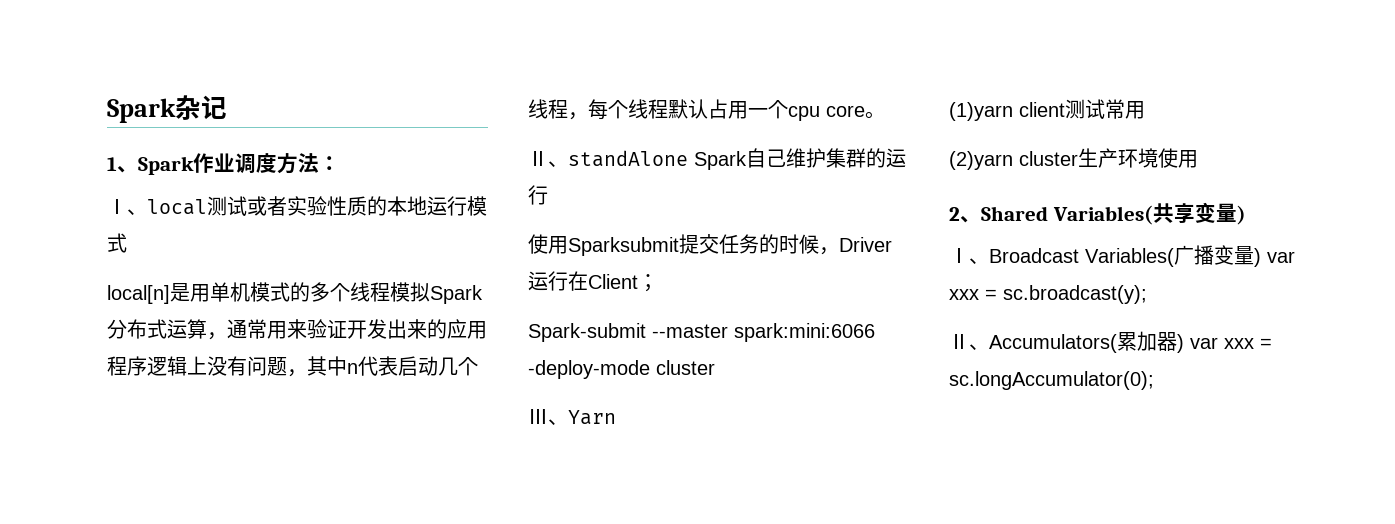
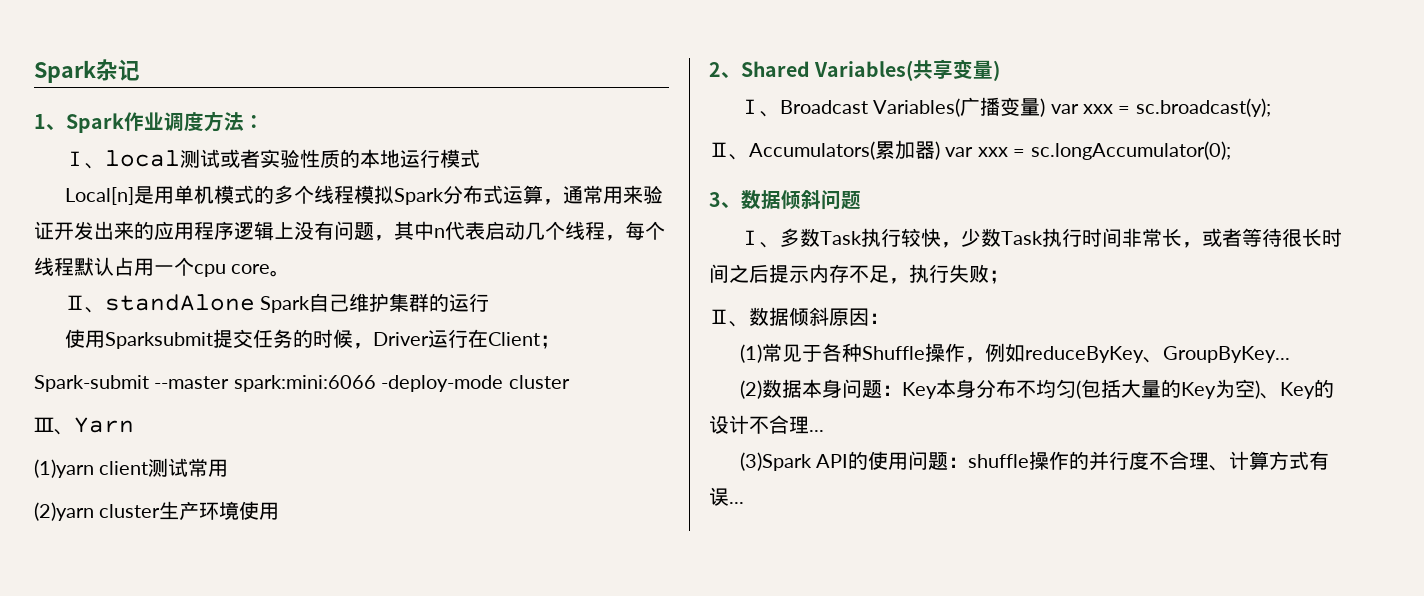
- local[n]是用单机模式的多个线程模拟Spark分布式运算，通常用来验证开发出来的应用程序逻辑上没有问题，其中n代表启动几个线程，每个线程默认占用一个cpu core。
+ Local[n]是用单机模式的多个线程模拟Spark分布式运算，通常用来验证开发出来的应用程序逻辑上没有问题，其中n代表启动几个线程，每个线程默认占用一个cpu core。
+ 3、数据倾斜问题
+ Ⅰ、多数Task执行较快，少数Task执行时间非常长，或者等待很长时间之后提示内存不足，执行失败；
+ Ⅱ、数据倾斜原因：
+ (1)常见于各种Shuffle操作，例如reduceByKey、GroupByKey...
+ (2)数据本身问题：Key本身分布不均匀(包括大量的Key为空)、Key的设计不合理...
+ (3)Spark API的使用问题：shuffle操作的并行度不合理、计算方式有误...

